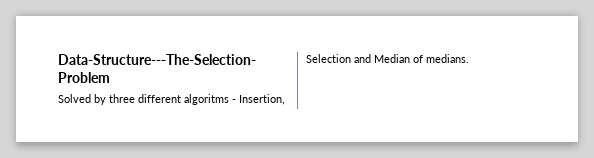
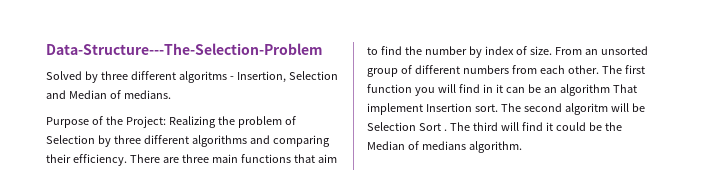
+ Purpose of the Project: Realizing the problem of Selection by three different algorithms and comparing their efficiency. There are three main functions that aim to find the number by index of size. From an unsorted group of different numbers from each other. The first function you will find in it can be an algorithm That implement Insertion sort. The second algoritm will be Selection Sort . The third will find it could be the Median of medians algorithm.

